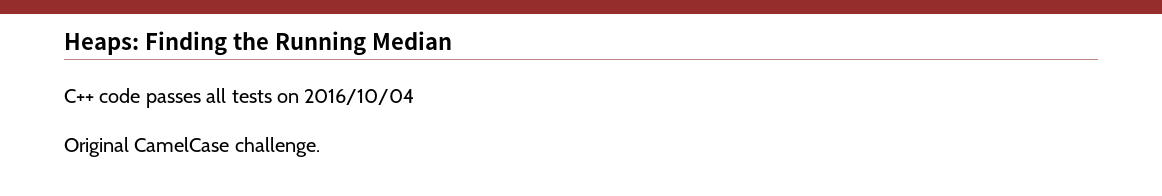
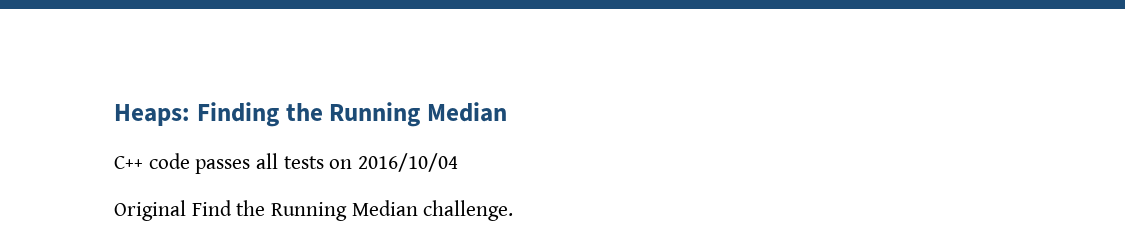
- Original CamelCase challenge.
+ Original Find the Running Median challenge.

